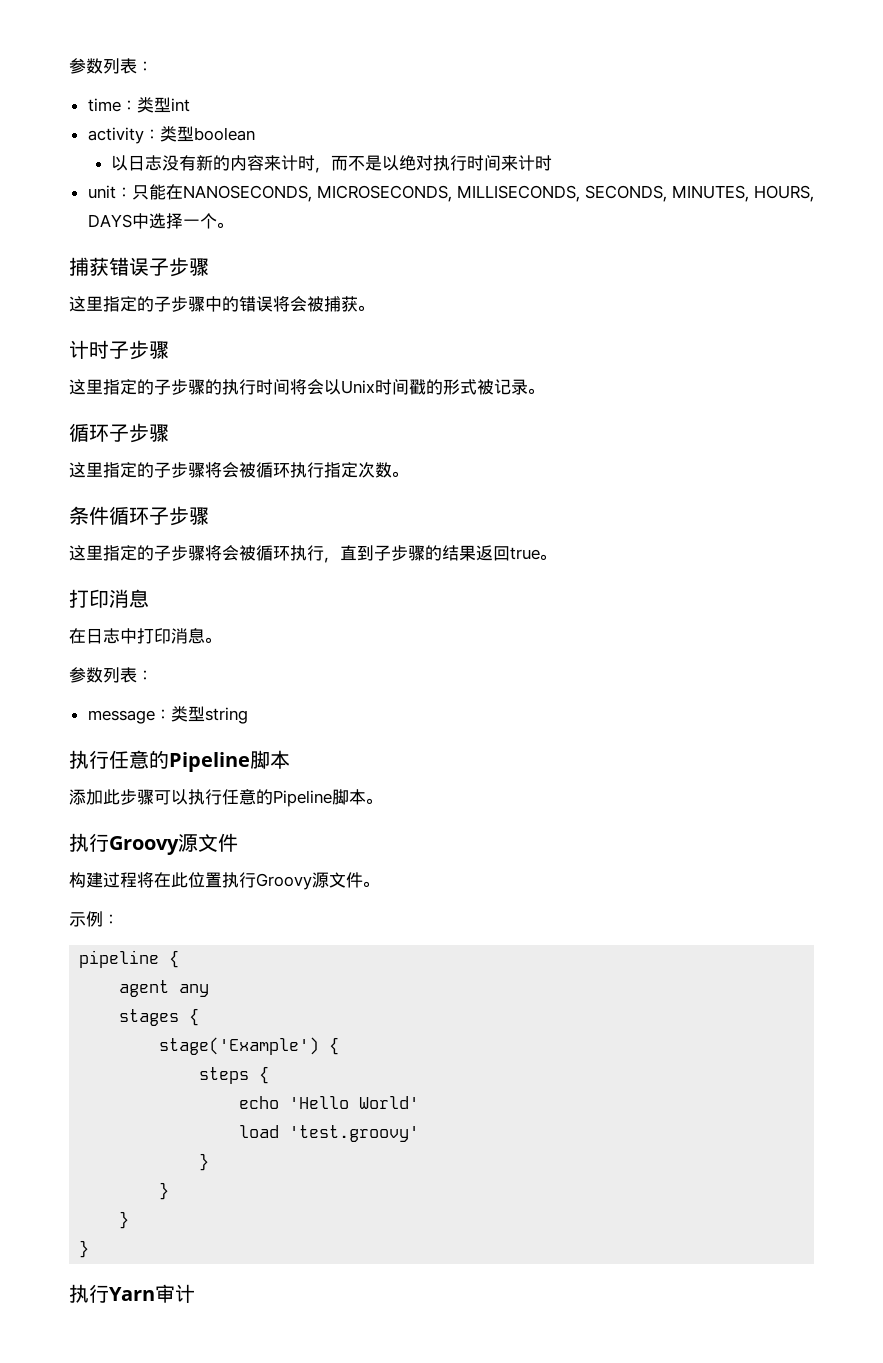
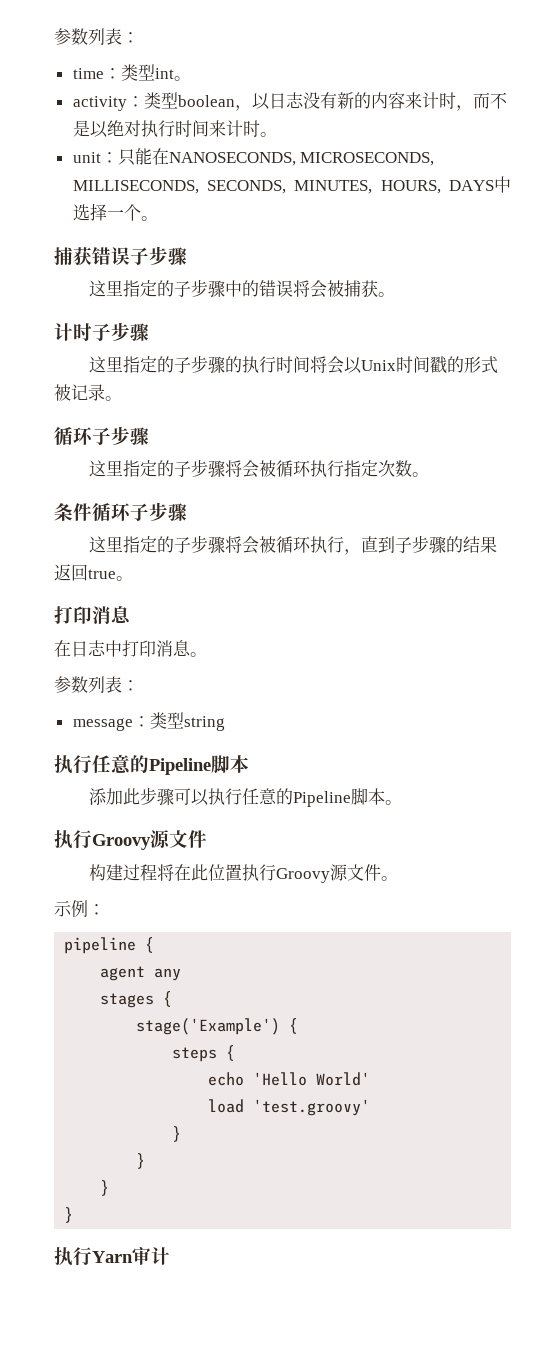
- time：类型int
+ time：类型int。
- activity：类型boolean
- 以日志没有新的内容来计时，而不是以绝对执行时间来计时
+ activity：类型boolean，以日志没有新的内容来计时，而不是以绝对执行时间来计时。

